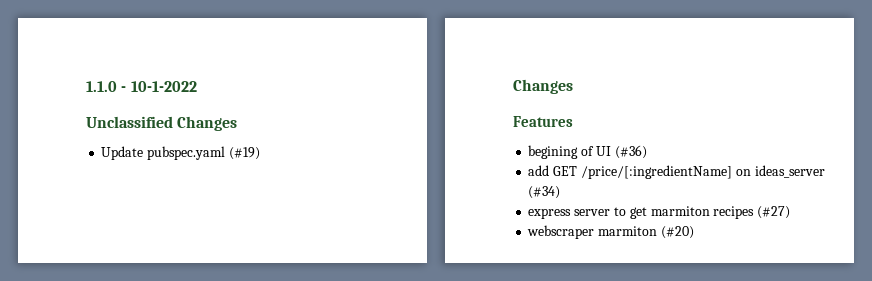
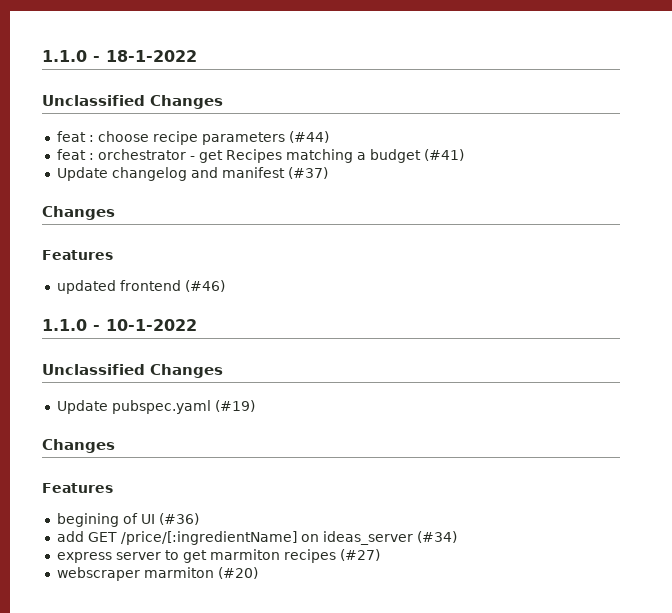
+ 1.1.0 - 18-1-2022
+ Unclassified Changes
+ feat : choose recipe parameters (#44)
+ feat : orchestrator - get Recipes matching a budget (#41)
+ Update changelog and manifest (#37)
+ Changes
+ Features
+ updated frontend (#46)

